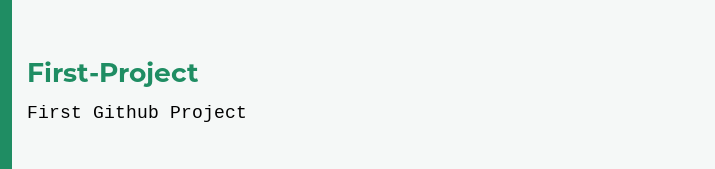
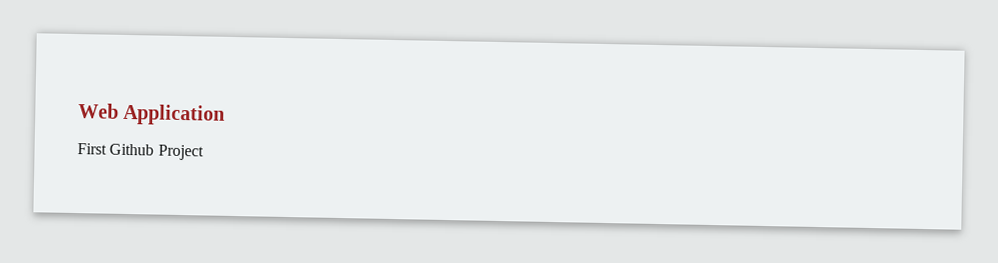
- First-Project
+ Web Application

